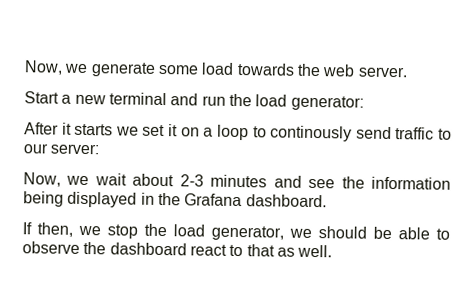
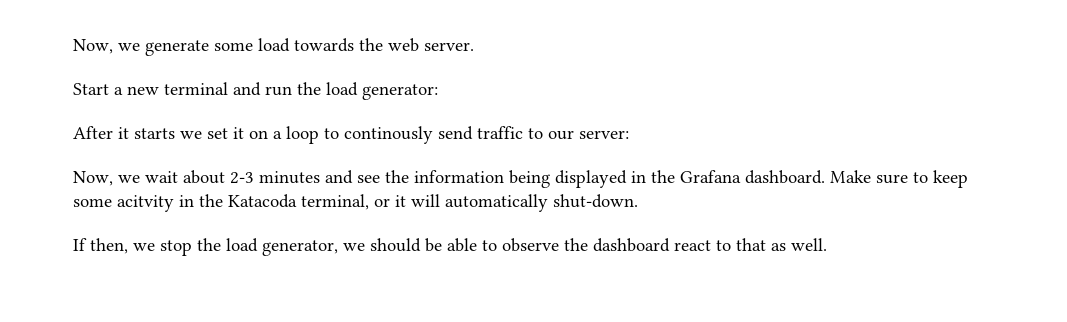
+ Make sure to keep some acitvity in the Katacoda terminal, or it will automatically shut-down.

